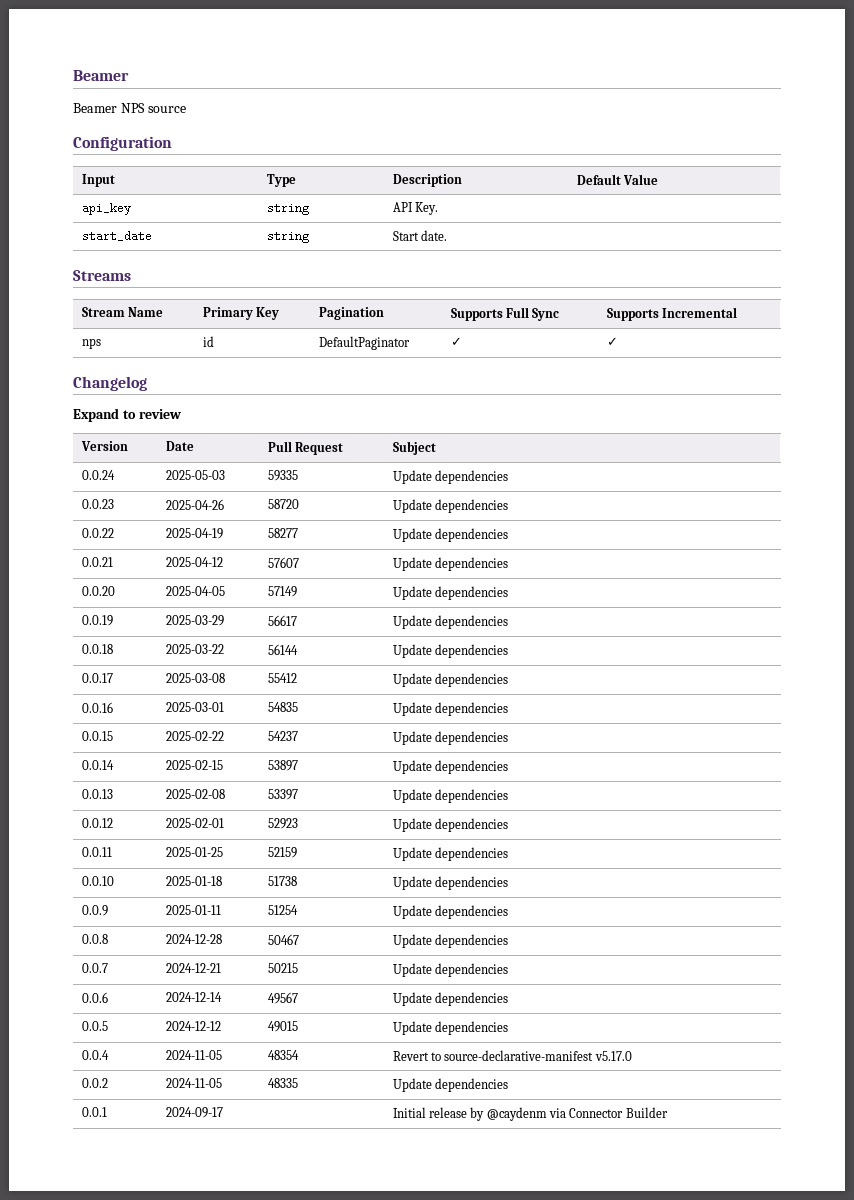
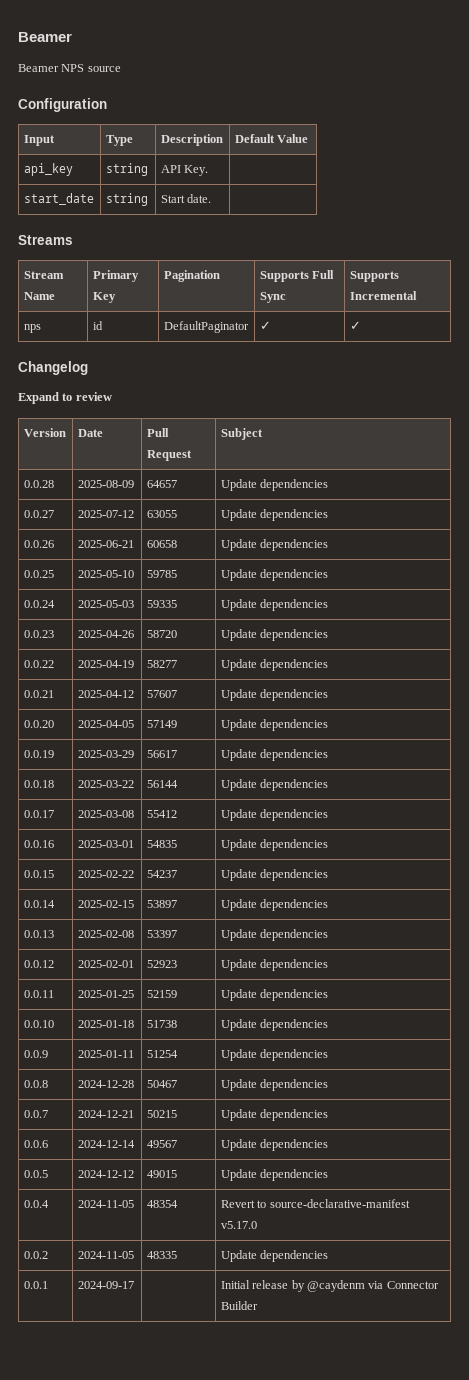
+ 0.0.28 | 2025-08-09 | 64657 | Update dependencies
+ 0.0.27 | 2025-07-12 | 63055 | Update dependencies
+ 0.0.26 | 2025-06-21 | 60658 | Update dependencies
+ 0.0.25 | 2025-05-10 | 59785 | Update dependencies

